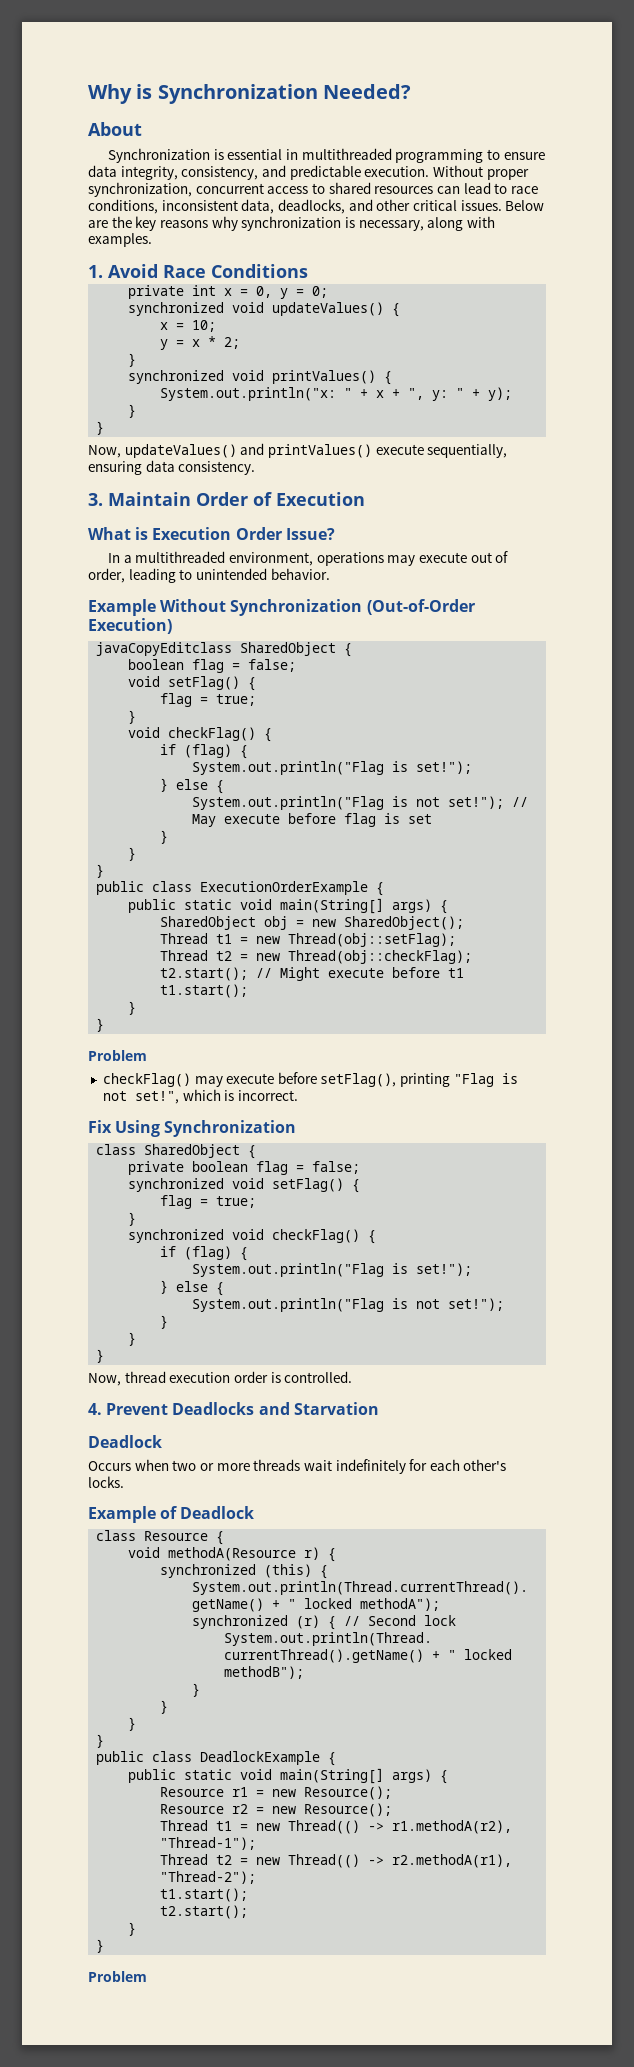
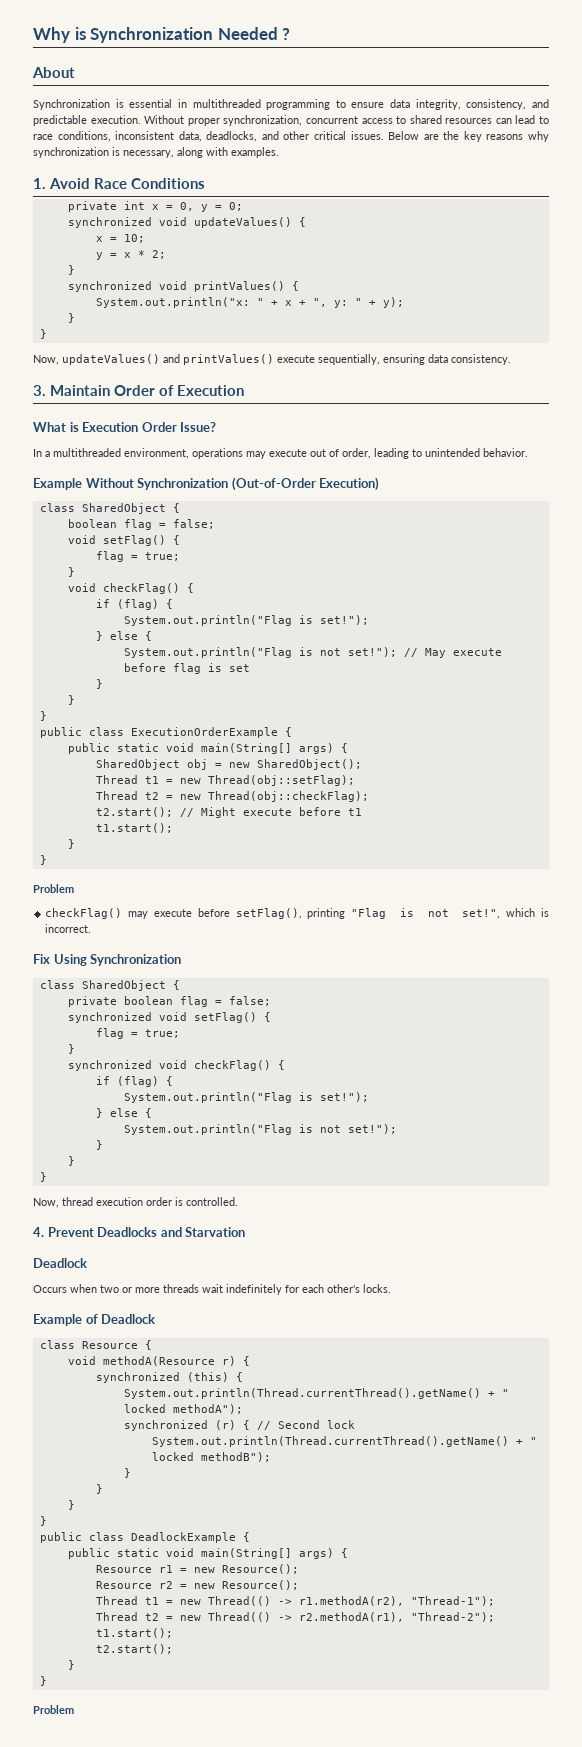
- Why is Synchronization Needed?
+ Why is Synchronization Needed ?
  Example Without Synchronization (Out-of-Order Execution)
- javaCopyEditclass SharedObject {
+ class SharedObject {

